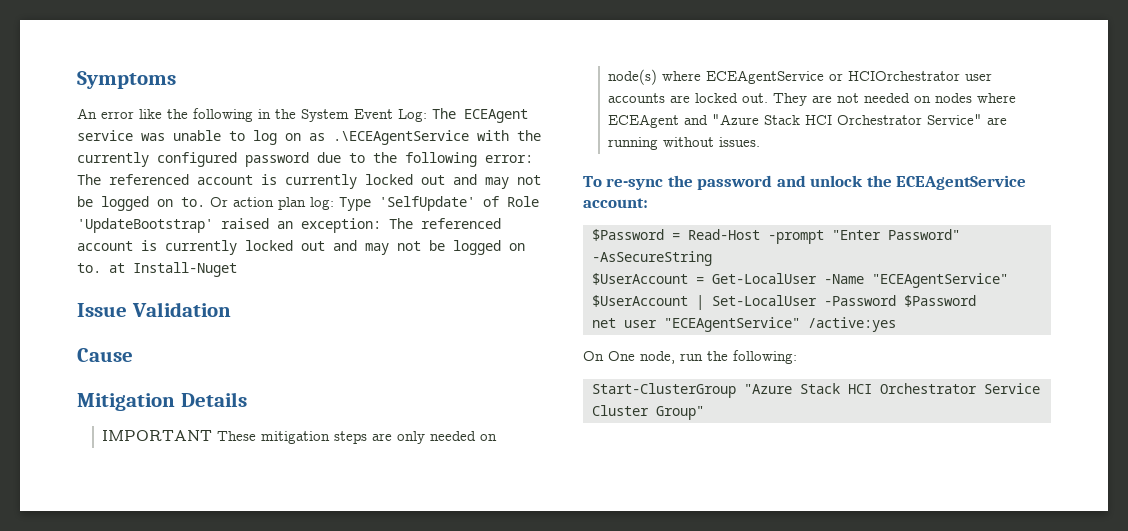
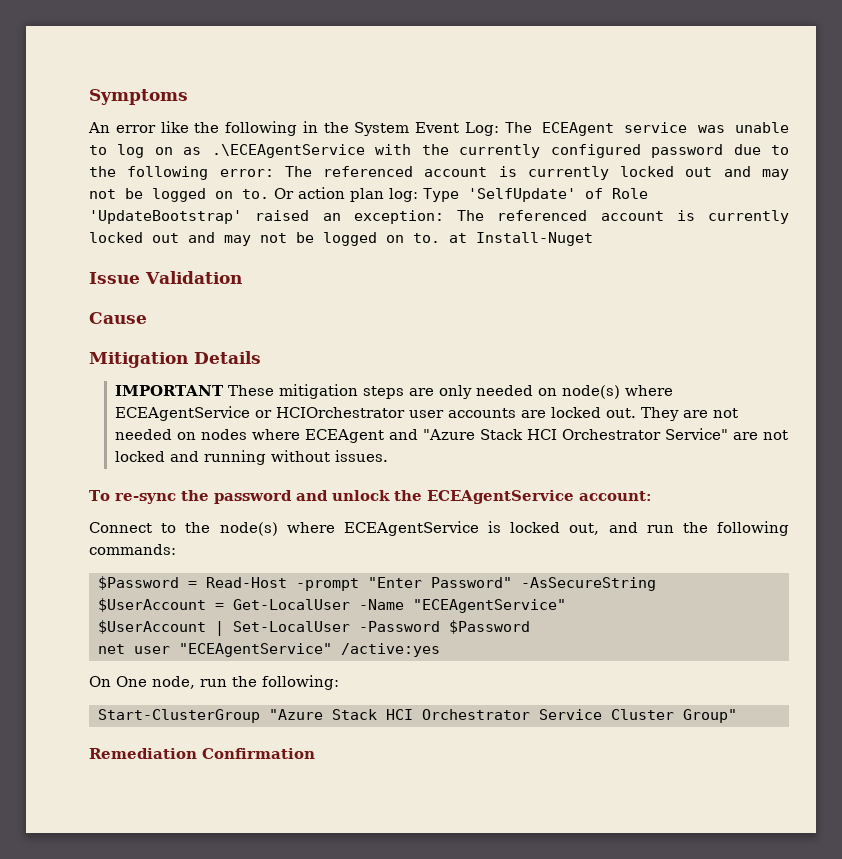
- They are not needed on nodes where ECEAgent and "Azure Stack HCI Orchestrator Service" are running without issues.
+ They are not needed on nodes where ECEAgent and "Azure Stack HCI Orchestrator Service" are not locked and running without issues.
+ Connect to the node(s) where ECEAgentService is locked out, and run the following commands:
+ Remediation Confirmation

